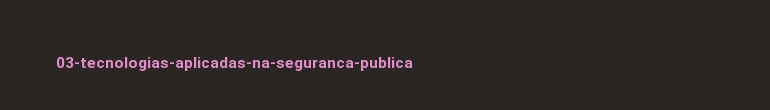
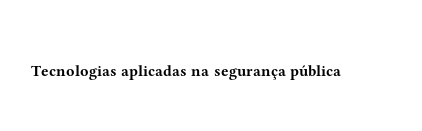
- 03-tecnologias-aplicadas-na-seguranca-publica
+ Tecnologias aplicadas na segurança pública

